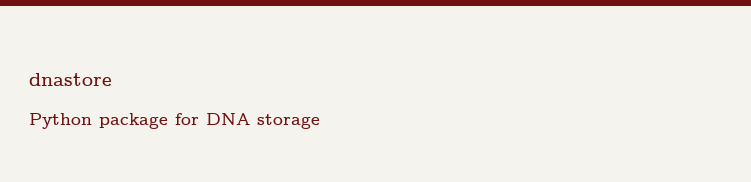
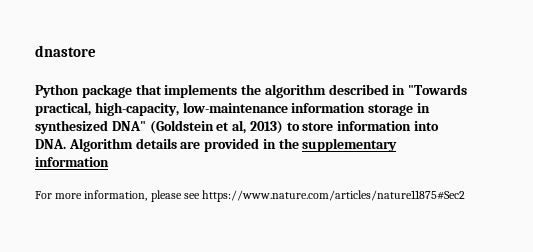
- Python package for DNA storage
+ Python package that implements the algorithm described in "Towards practical, high-capacity, low-maintenance information storage in synthesized DNA" (Goldstein et al, 2013) to store information into DNA. Algorithm details are provided in the supplementary information
+ For more information, please see https://www.nature.com/articles/nature11875#Sec2

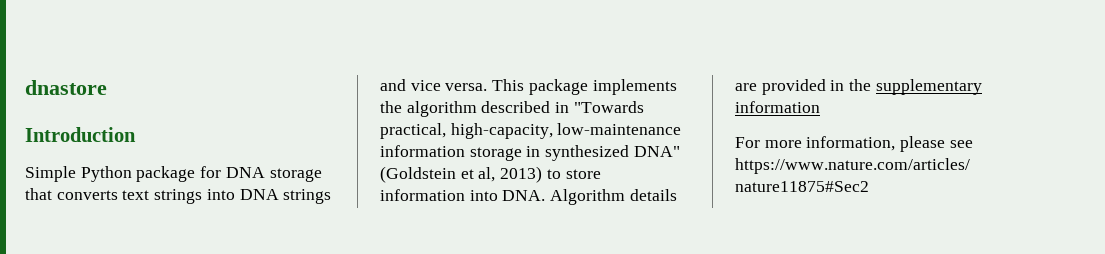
- Python package that implements the algorithm described in "Towards practical, high-capacity, low-maintenance information storage in synthesized DNA" (Goldstein et al, 2013) to store information into DNA. Algorithm details are provided in the supplementary information
+ Introduction
+ Simple Python package for DNA storage that converts text strings into DNA strings and vice versa. This package implements the algorithm described in "Towards practical, high-capacity, low-maintenance information storage in synthesized DNA" (Goldstein et al, 2013) to store information into DNA. Algorithm details are provided in the supplementary information

